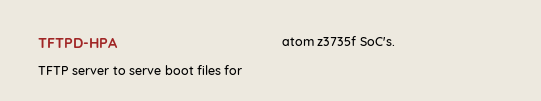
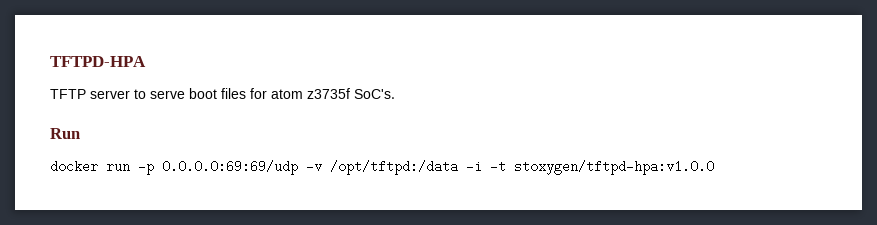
+ Run
+ docker run -p 0.0.0.0:69:69/udp -v /opt/tftpd:/data -i -t stoxygen/tftpd-hpa:v1.0.0

